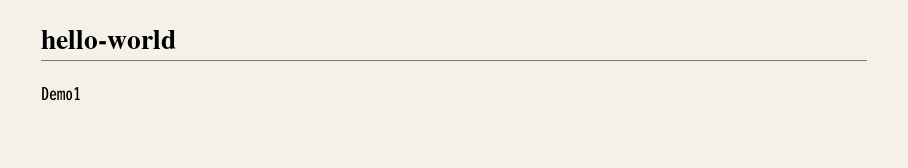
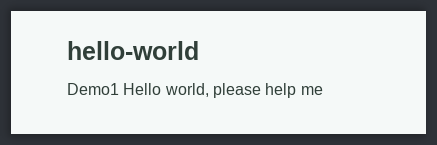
- Demo1
+ Demo1 Hello world, please help me

